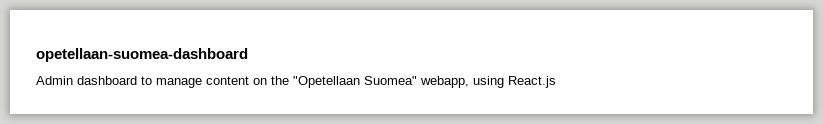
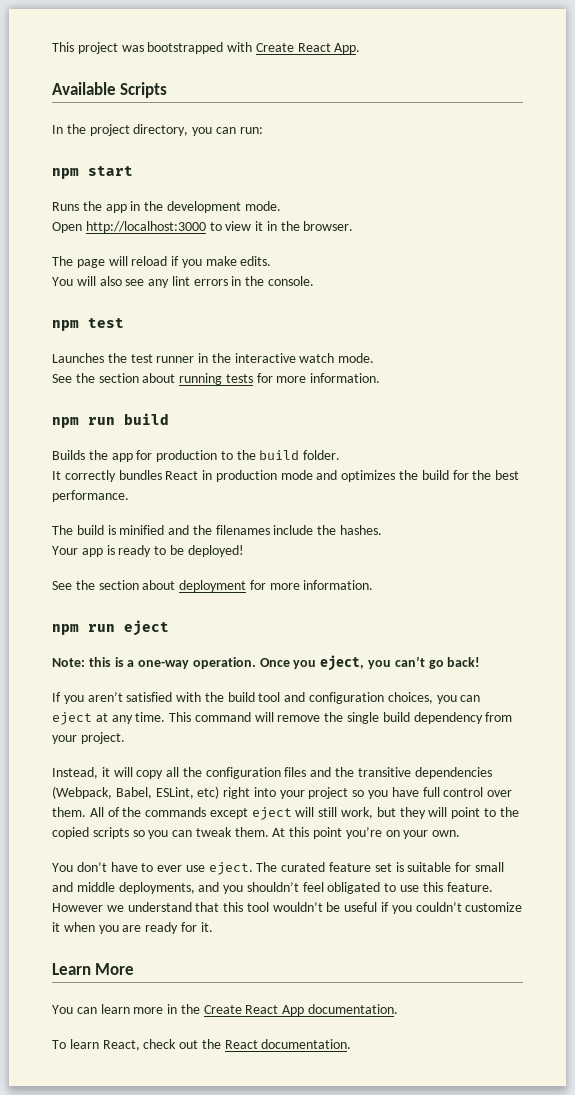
- opetellaan-suomea-dashboard
- Admin dashboard to manage content on the "Opetellaan Suomea" webapp, using React.js
+ This project was bootstrapped with Create React App.
+ Available Scripts
+ In the project directory, you can run:
+ npm start
+ Runs the app in the development mode.
+ Open http://localhost:3000 to view it in the browser.
+ The page will reload if you make edits.
+ You will also see any lint errors in the console.
+ npm test
+ Launches the test runner in the interactive watch mode.
+ See the section about running tests for more information.
+ npm run build
+ Builds the app for production to the build folder.
+ It correctly bundles React in production mode and optimizes the build for the best performance.
+ The build is minified and the filenames include the hashes.
+ Your app is ready to be deployed!
+ See the section about deployment for more information.
+ npm run eject
+ Note: this is a one-way operation. Once you eject, you can’t go back!
+ If you aren’t satisfied with the build tool and configuration choices, you can eject at any time. This command will remove the single build dependency from your project.
+ Instead, it will copy all the configuration files and the transitive dependencies (Webpack, Babel, ESLint, etc) right into your project so you have full control over them. All of the commands except eject will still work, but they will point to the copied scripts so you can tweak them. At this point you’re on your own.
+ You don’t have to ever use eject. The curated feature set is suitable for small and middle deployments, and you shouldn’t feel obligated to use this feature. However we understand that this tool wouldn’t be useful if you couldn’t customize it when you are ready for it.
+ Learn More
+ You can learn more in the Create React App documentation.
+ To learn React, check out the React documentation.

